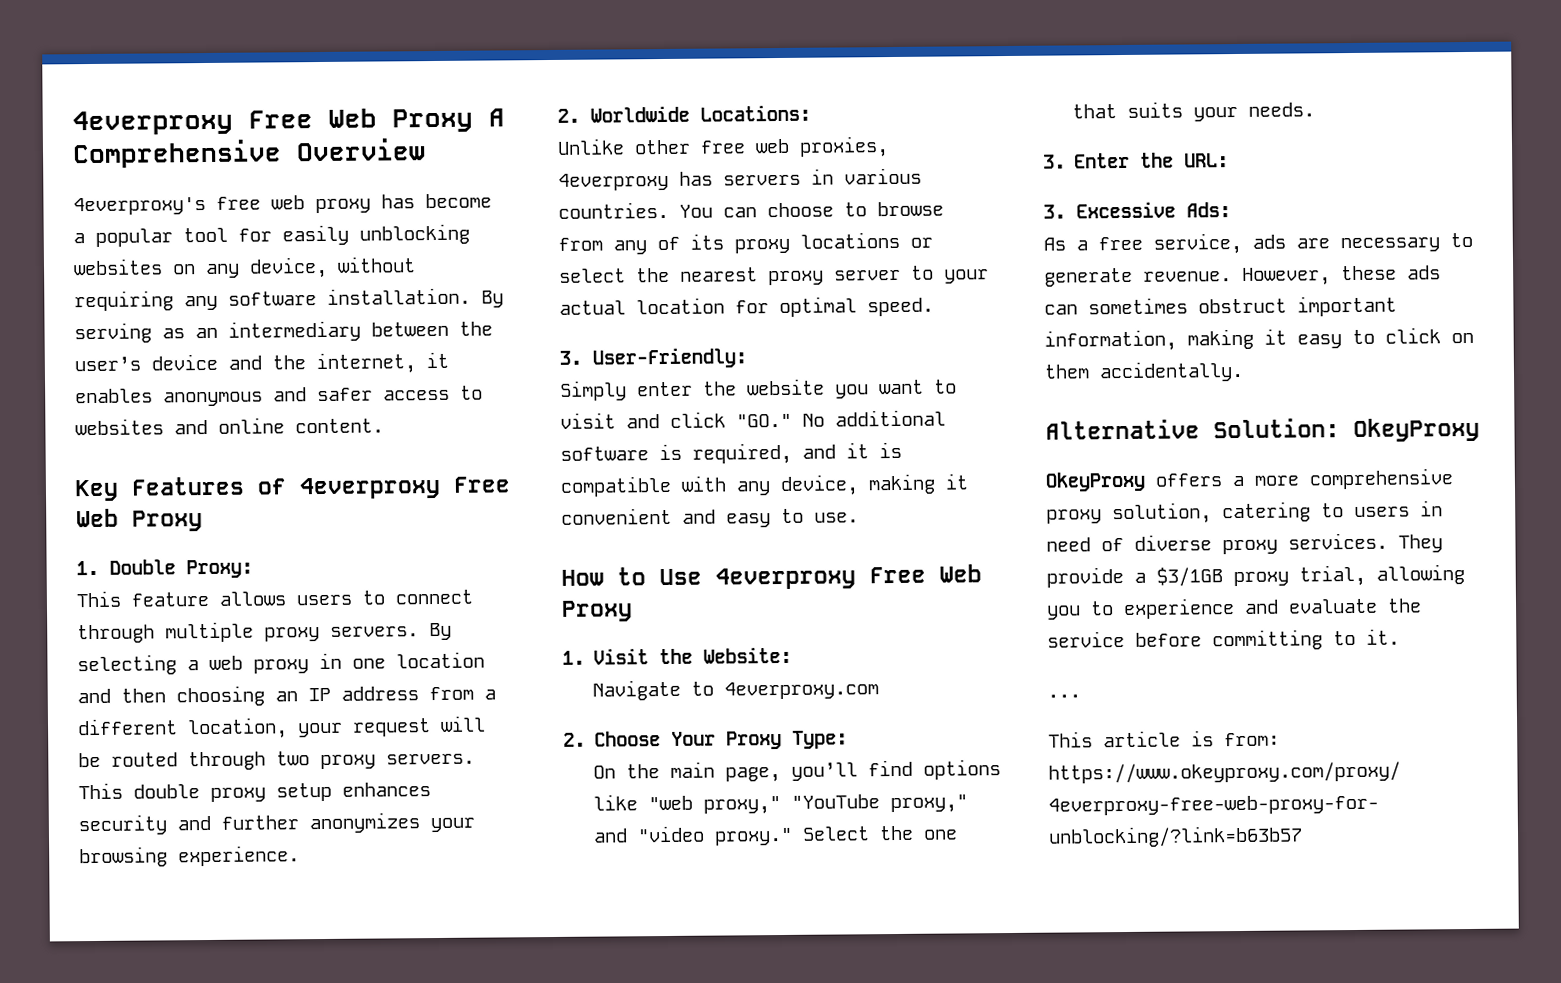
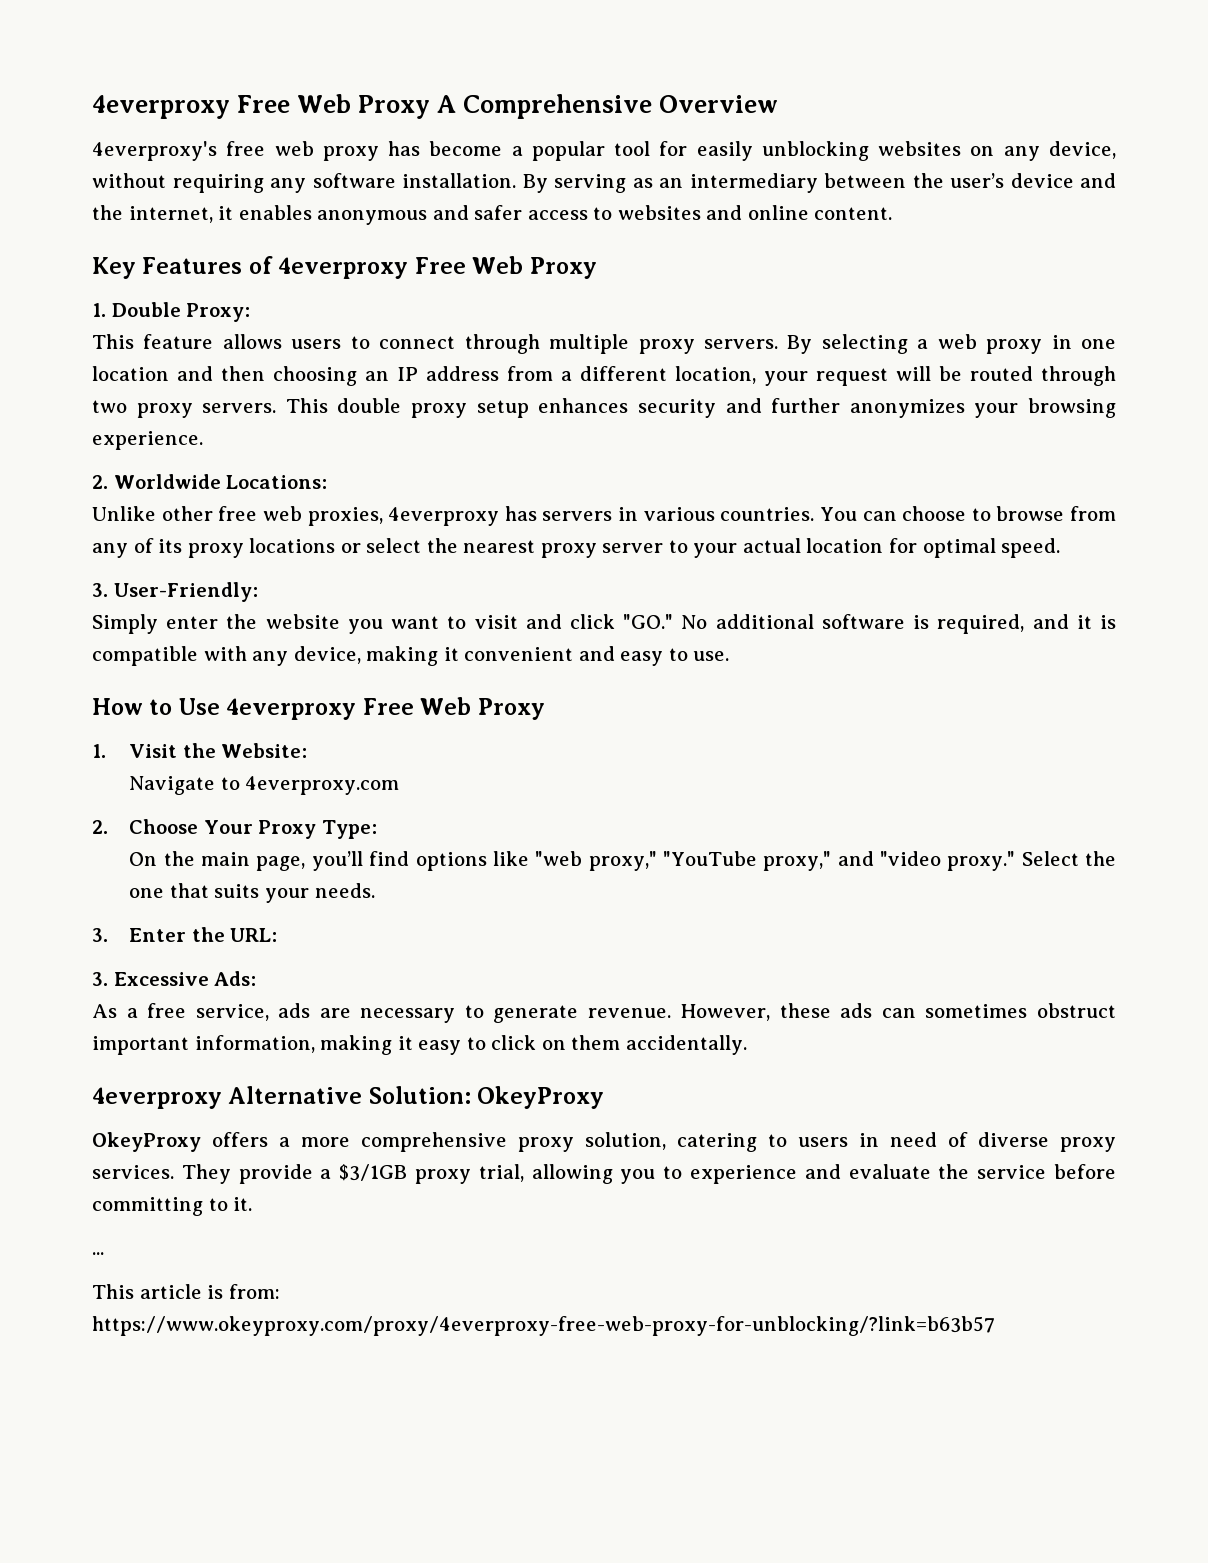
- Alternative Solution: OkeyProxy
+ 4everproxy Alternative Solution: OkeyProxy

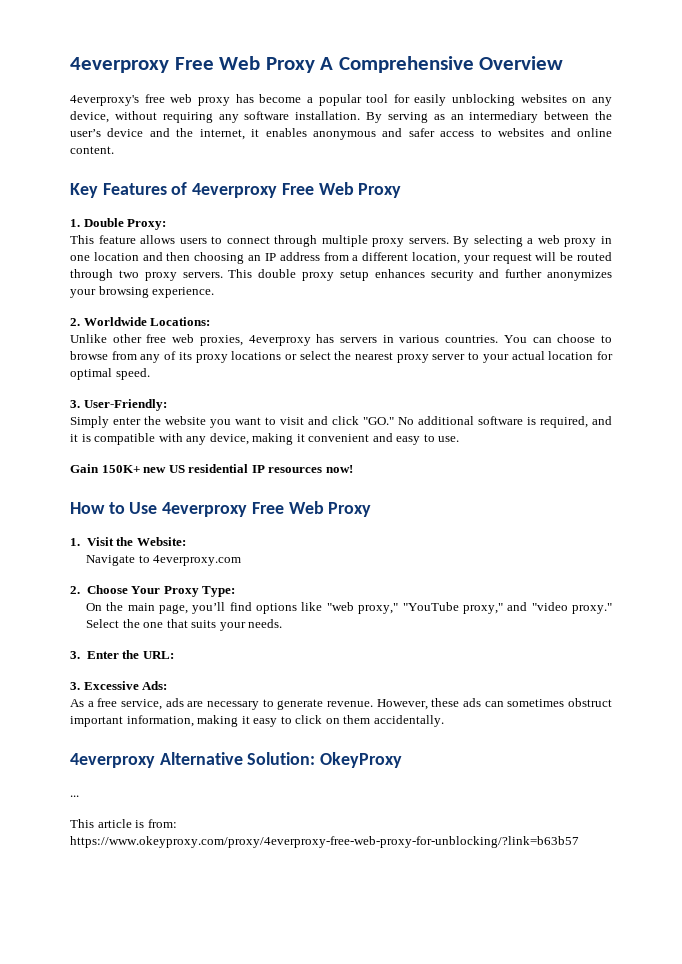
+ Gain 150K+ new US residential IP resources now!
- OkeyProxy offers a more comprehensive proxy solution, catering to users in need of diverse proxy services. They provide a $3/1GB proxy trial, allowing you to experience and evaluate the service before committing to it.

